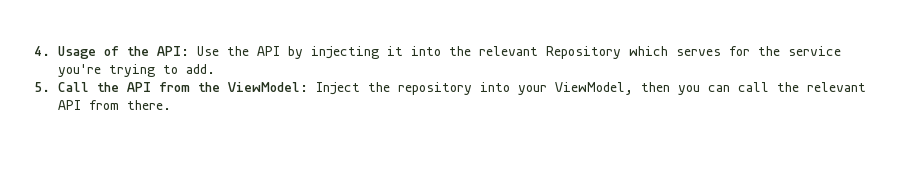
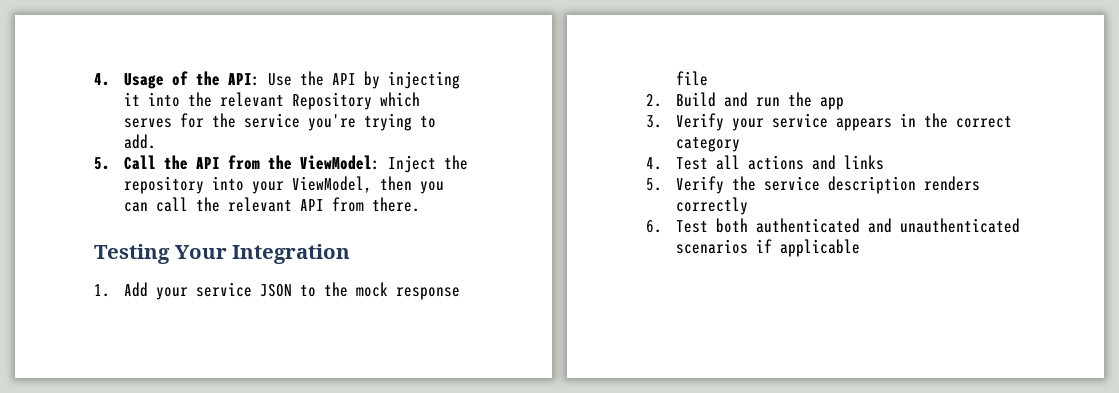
+ Testing Your Integration
+ 1. Add your service JSON to the mock response file
+ 2. Build and run the app
+ 3. Verify your service appears in the correct category
+ 4. Test all actions and links
+ 5. Verify the service description renders correctly
+ 6. Test both authenticated and unauthenticated scenarios if applicable

